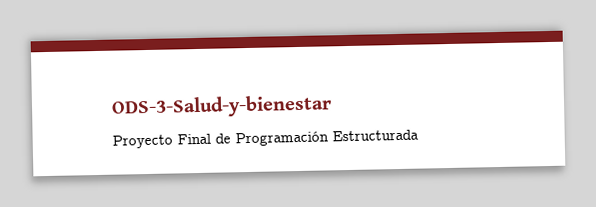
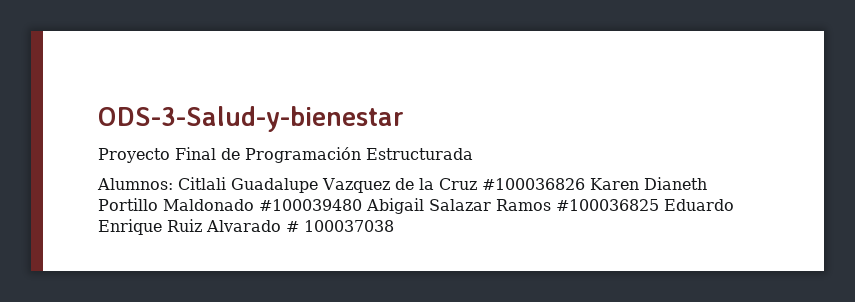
+ Alumnos: Citlali Guadalupe Vazquez de la Cruz #100036826 Karen Dianeth Portillo Maldonado #100039480 Abigail Salazar Ramos #100036825 Eduardo Enrique Ruiz Alvarado # 100037038

